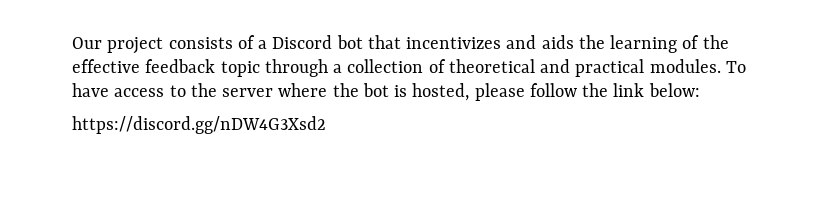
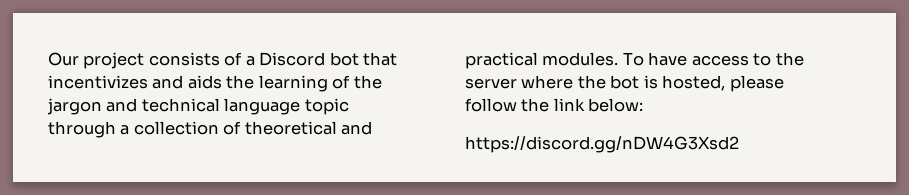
- Our project consists of a Discord bot that incentivizes and aids the learning of the effective feedback topic through a collection of theoretical and practical modules.
+ Our project consists of a Discord bot that incentivizes and aids the learning of the jargon and technical language topic through a collection of theoretical and practical modules.

